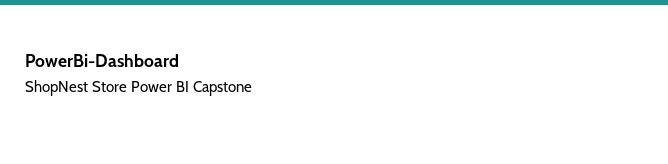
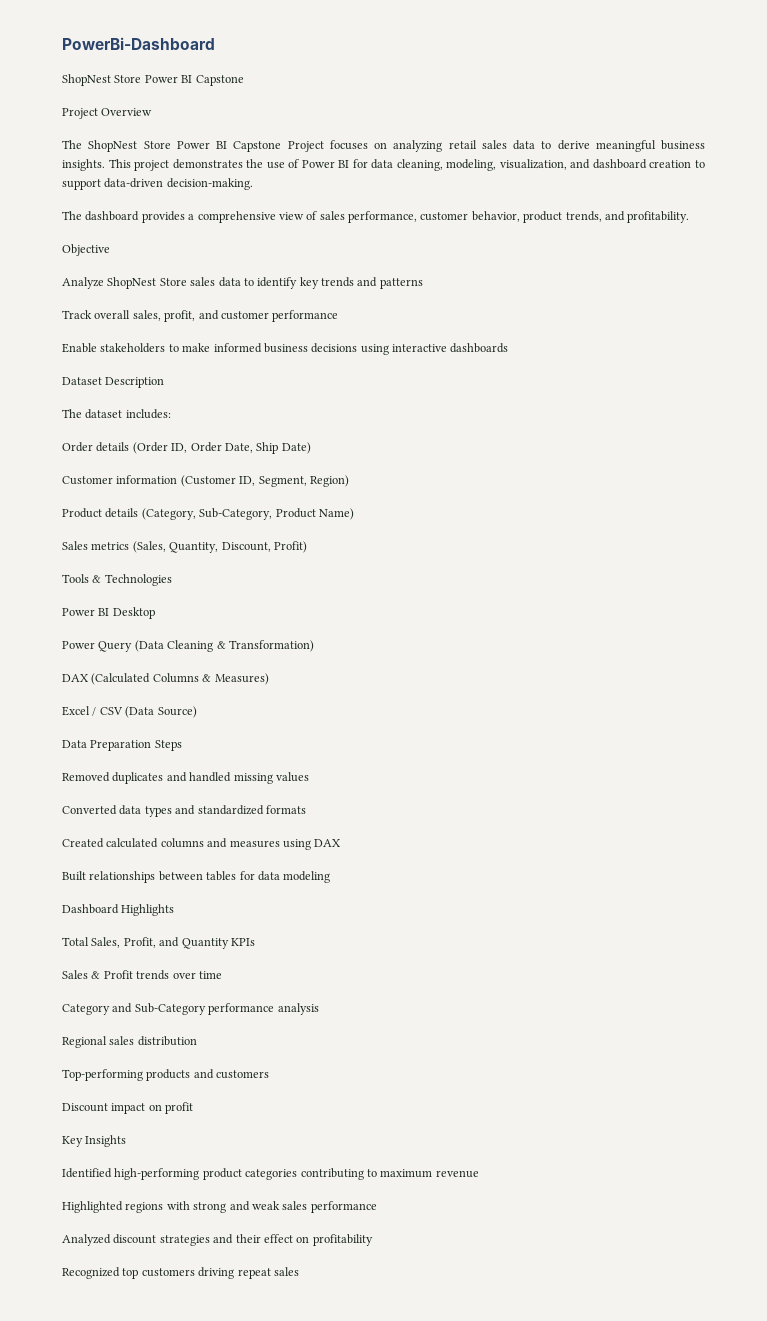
+ Project Overview
+ The ShopNest Store Power BI Capstone Project focuses on analyzing retail sales data to derive meaningful business insights. This project demonstrates the use of Power BI for data cleaning, modeling, visualization, and dashboard creation to support data-driven decision-making.
+ The dashboard provides a comprehensive view of sales performance, customer behavior, product trends, and profitability.
+ Objective
+ Analyze ShopNest Store sales data to identify key trends and patterns
+ Track overall sales, profit, and customer performance
+ Enable stakeholders to make informed business decisions using interactive dashboards
+ Dataset Description
+ The dataset includes:
+ Order details (Order ID, Order Date, Ship Date)
+ Customer information (Customer ID, Segment, Region)
+ Product details (Category, Sub-Category, Product Name)
+ Sales metrics (Sales, Quantity, Discount, Profit)
+ Tools & Technologies
+ Power BI Desktop
+ Power Query (Data Cleaning & Transformation)
+ DAX (Calculated Columns & Measures)
+ Excel / CSV (Data Source)
+ Data Preparation Steps
+ Removed duplicates and handled missing values
+ Converted data types and standardized formats
+ Created calculated columns and measures using DAX
+ Built relationships between tables for data modeling
+ Dashboard Highlights
+ Total Sales, Profit, and Quantity KPIs
+ Sales & Profit trends over time
+ Category and Sub-Category performance analysis
+ Regional sales distribution
+ Top-performing products and customers
+ Discount impact on profit
+ Key Insights
+ Identified high-performing product categories contributing to maximum revenue
+ Highlighted regions with strong and weak sales performance
+ Analyzed discount strategies and their effect on profitability
+ Recognized top customers driving repeat sales

